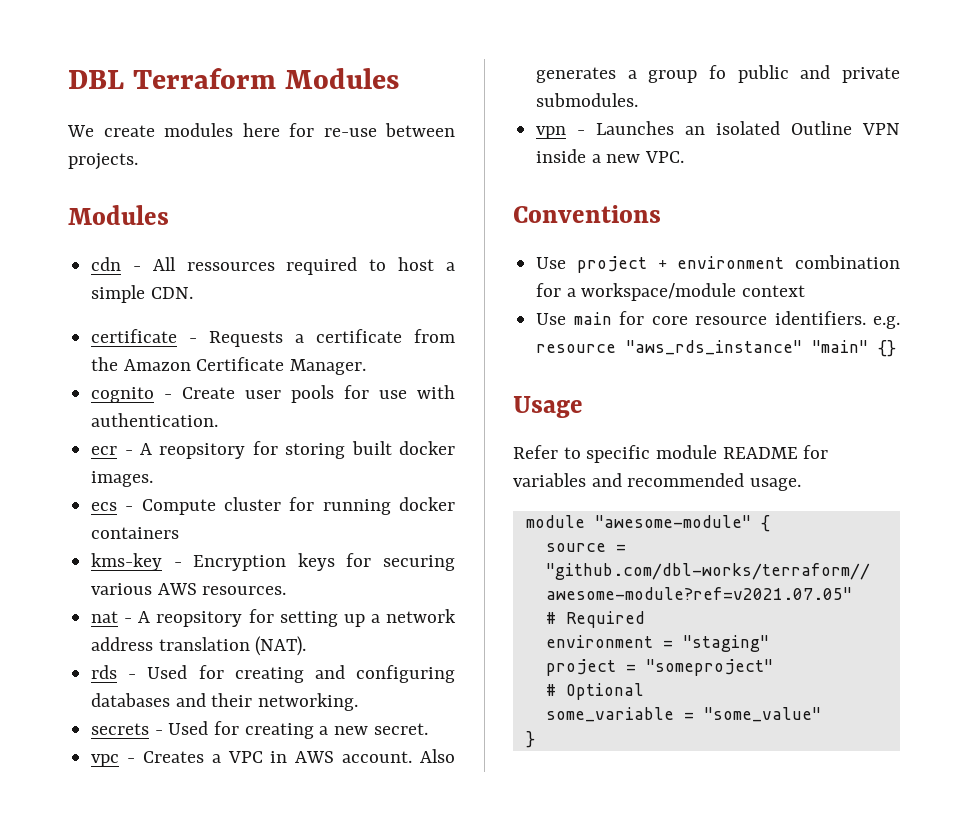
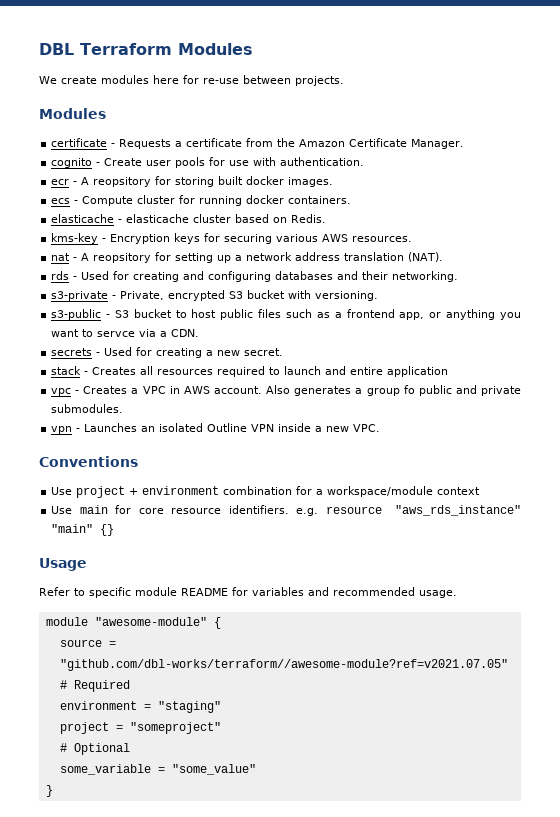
- cdn - All ressources required to host a simple CDN.
- ecs - Compute cluster for running docker containers
+ ecs - Compute cluster for running docker containers.
+ elasticache - elasticache cluster based on Redis.
+ s3-private - Private, encrypted S3 bucket with versioning.
+ s3-public - S3 bucket to host public files such as a frontend app, or anything you want to servce via a CDN.
+ stack - Creates all resources required to launch and entire application

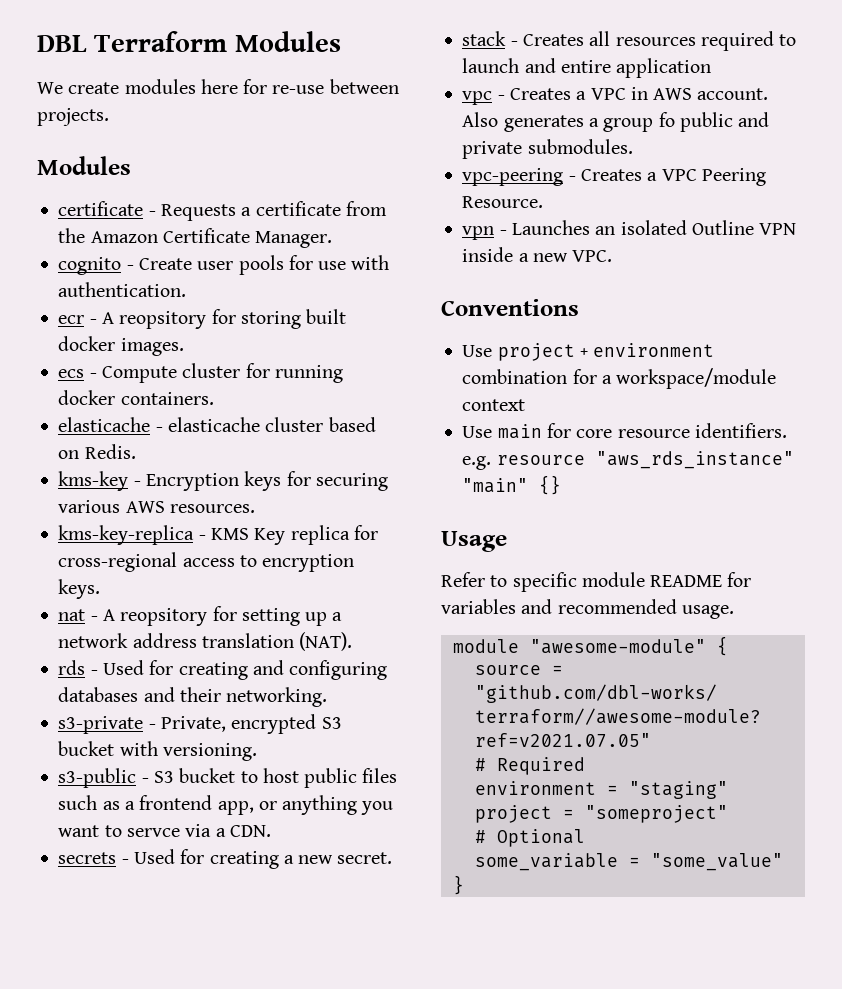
+ kms-key-replica - KMS Key replica for cross-regional access to encryption keys.
+ vpc-peering - Creates a VPC Peering Resource.

